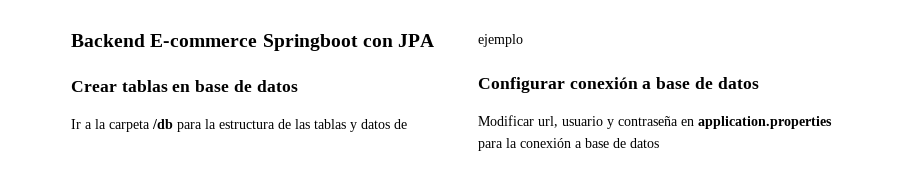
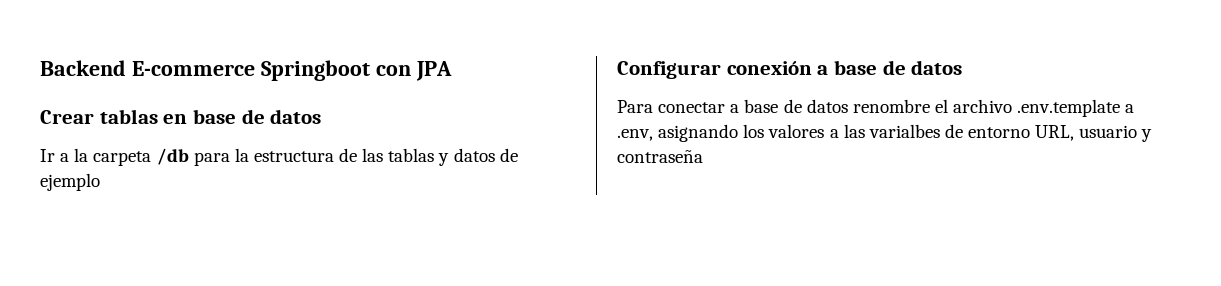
- Modificar url, usuario y contraseña en application.properties para la conexión a base de datos
+ Para conectar a base de datos renombre el archivo .env.template a .env, asignando los valores a las varialbes de entorno URL, usuario y contraseña

